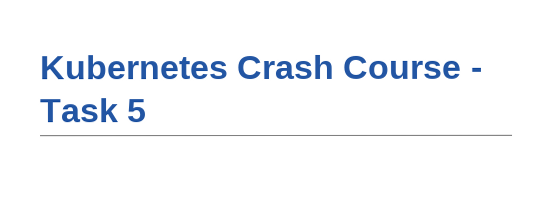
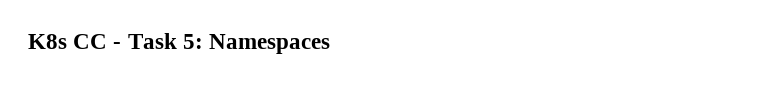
- Kubernetes Crash Course - Task 5
+ K8s CC - Task 5: Namespaces

